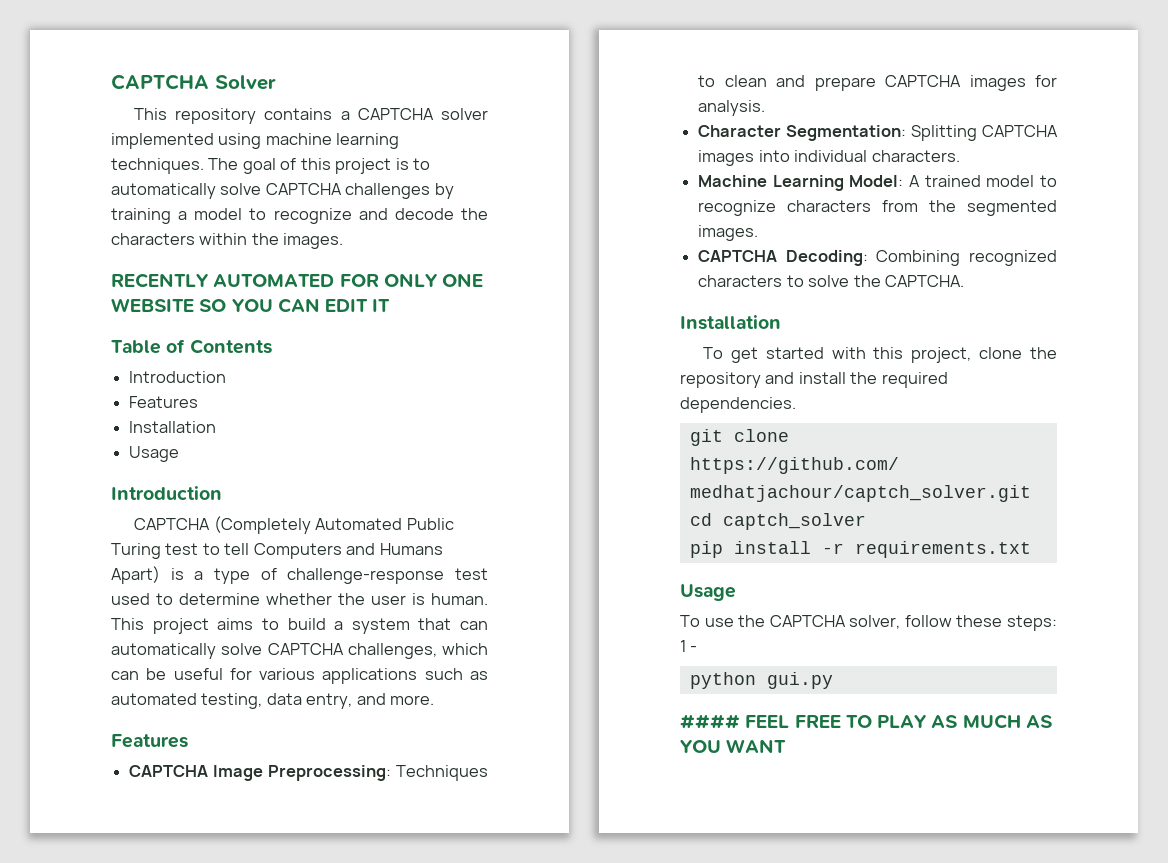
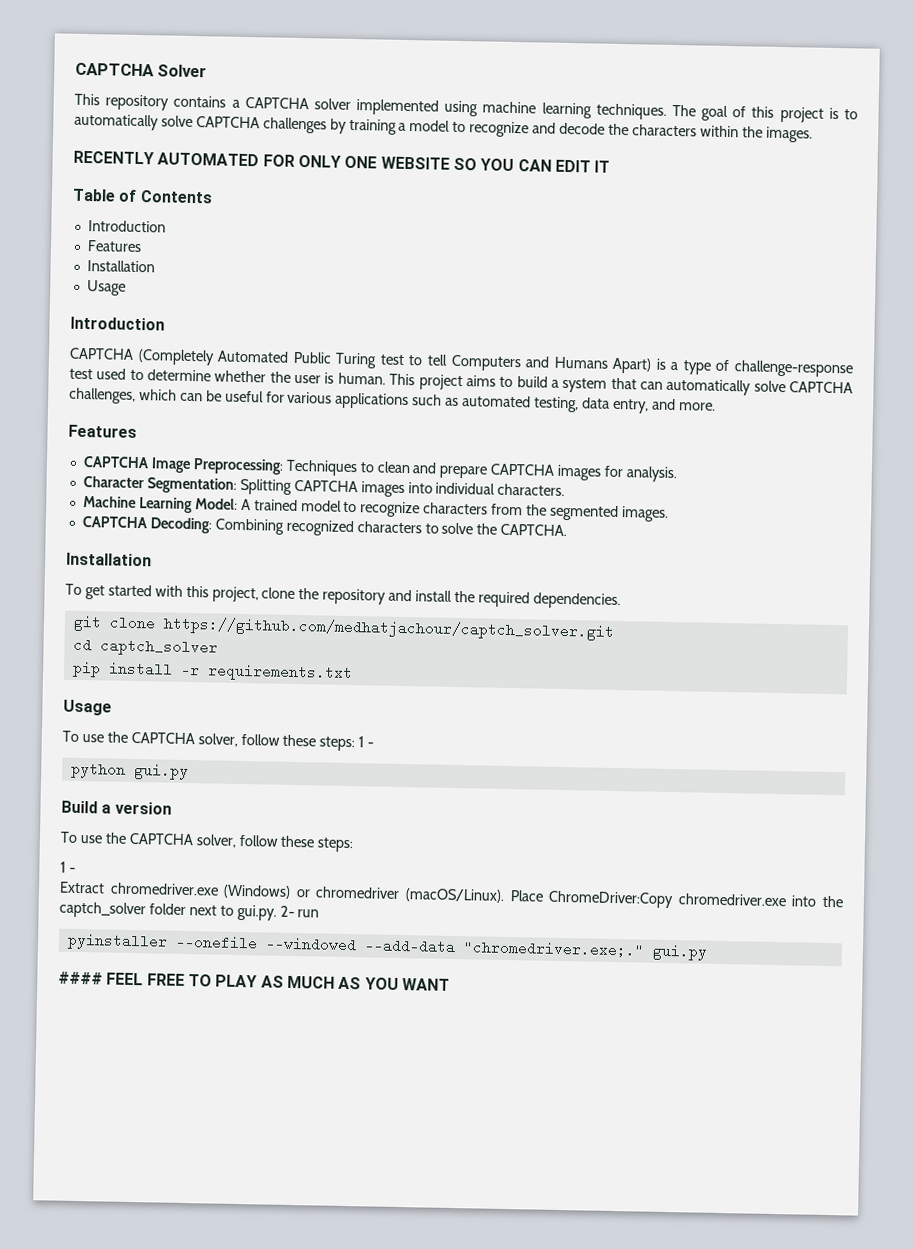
+ Build a version
+ To use the CAPTCHA solver, follow these steps:
+ 1 -
+ Extract chromedriver.exe (Windows) or chromedriver (macOS/Linux). Place ChromeDriver:Copy chromedriver.exe into the captch_solver folder next to gui.py. 2- run
+ pyinstaller --onefile --windowed --add-data "chromedriver.exe;." gui.py

